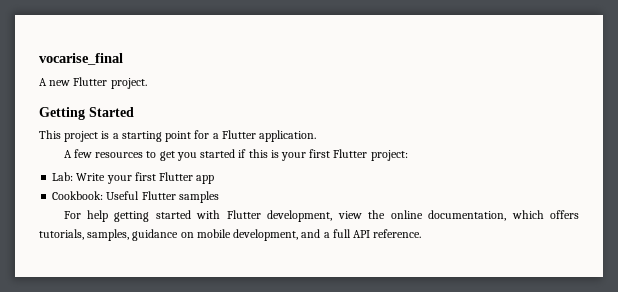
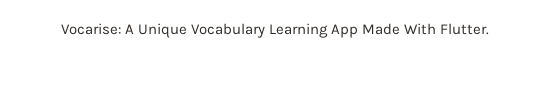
- vocarise_final
- A new Flutter project.
- Getting Started
- This project is a starting point for a Flutter application.
- A few resources to get you started if this is your first Flutter project:
- Lab: Write your first Flutter app
- Cookbook: Useful Flutter samples
- For help getting started with Flutter development, view the online documentation, which offers tutorials, samples, guidance on mobile development, and a full API reference.
+ Vocarise: A Unique Vocabulary Learning App Made With Flutter.

